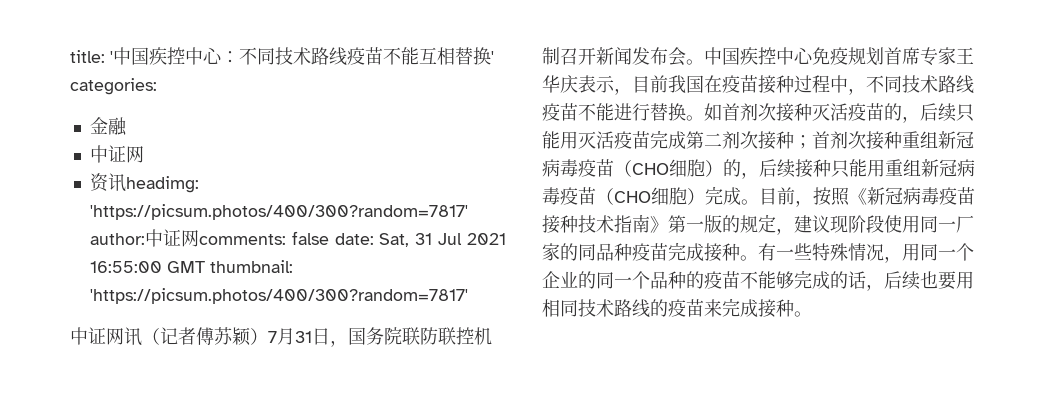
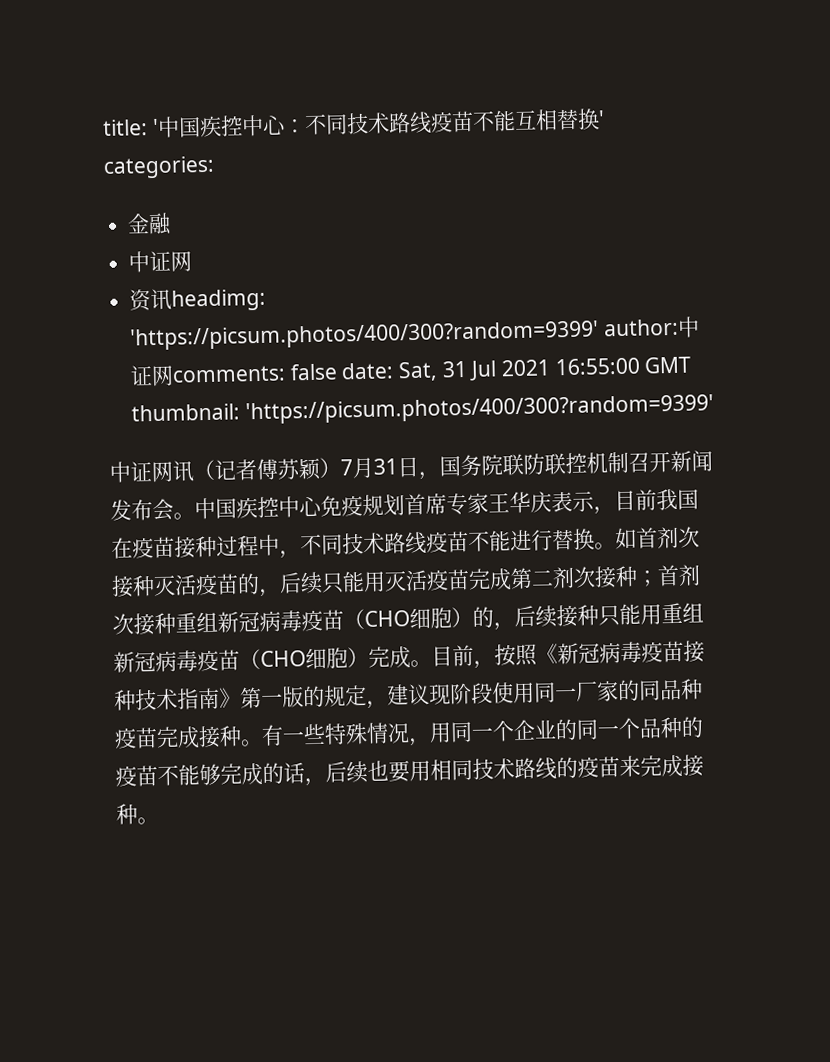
- 资讯headimg: 'https://picsum.photos/400/300?random=7817' author:中证网comments: false date: Sat, 31 Jul 2021 16:55:00 GMT thumbnail: 'https://picsum.photos/400/300?random=7817'
+ 资讯headimg: 'https://picsum.photos/400/300?random=9399' author:中证网comments: false date: Sat, 31 Jul 2021 16:55:00 GMT thumbnail: 'https://picsum.photos/400/300?random=9399'

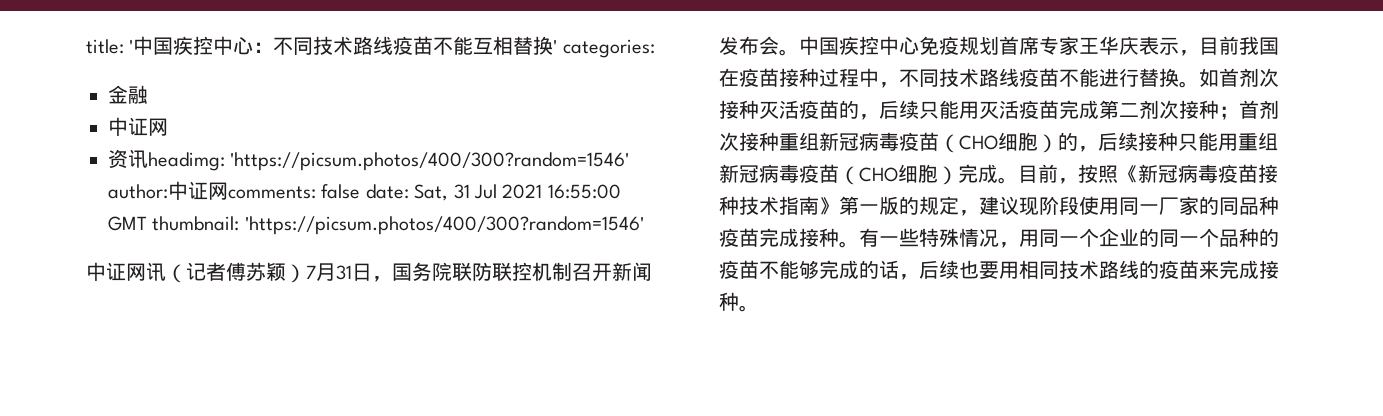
- 资讯headimg: 'https://picsum.photos/400/300?random=9399' author:中证网comments: false date: Sat, 31 Jul 2021 16:55:00 GMT thumbnail: 'https://picsum.photos/400/300?random=9399'
+ 资讯headimg: 'https://picsum.photos/400/300?random=1546' author:中证网comments: false date: Sat, 31 Jul 2021 16:55:00 GMT thumbnail: 'https://picsum.photos/400/300?random=1546'

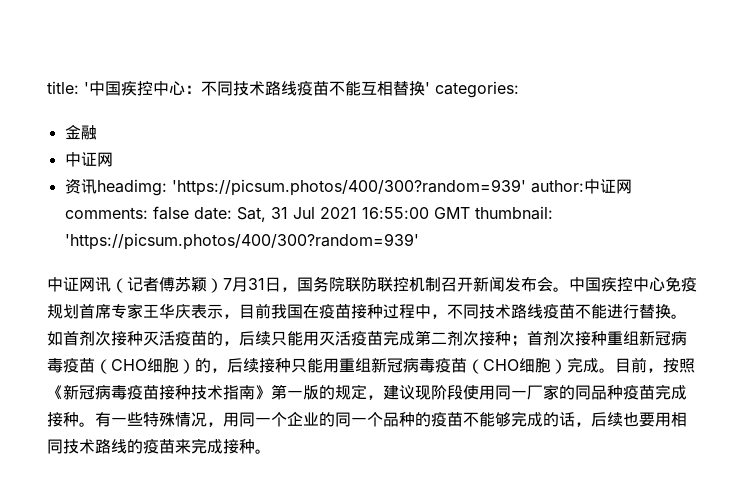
- 资讯headimg: 'https://picsum.photos/400/300?random=1546' author:中证网comments: false date: Sat, 31 Jul 2021 16:55:00 GMT thumbnail: 'https://picsum.photos/400/300?random=1546'
+ 资讯headimg: 'https://picsum.photos/400/300?random=939' author:中证网comments: false date: Sat, 31 Jul 2021 16:55:00 GMT thumbnail: 'https://picsum.photos/400/300?random=939'

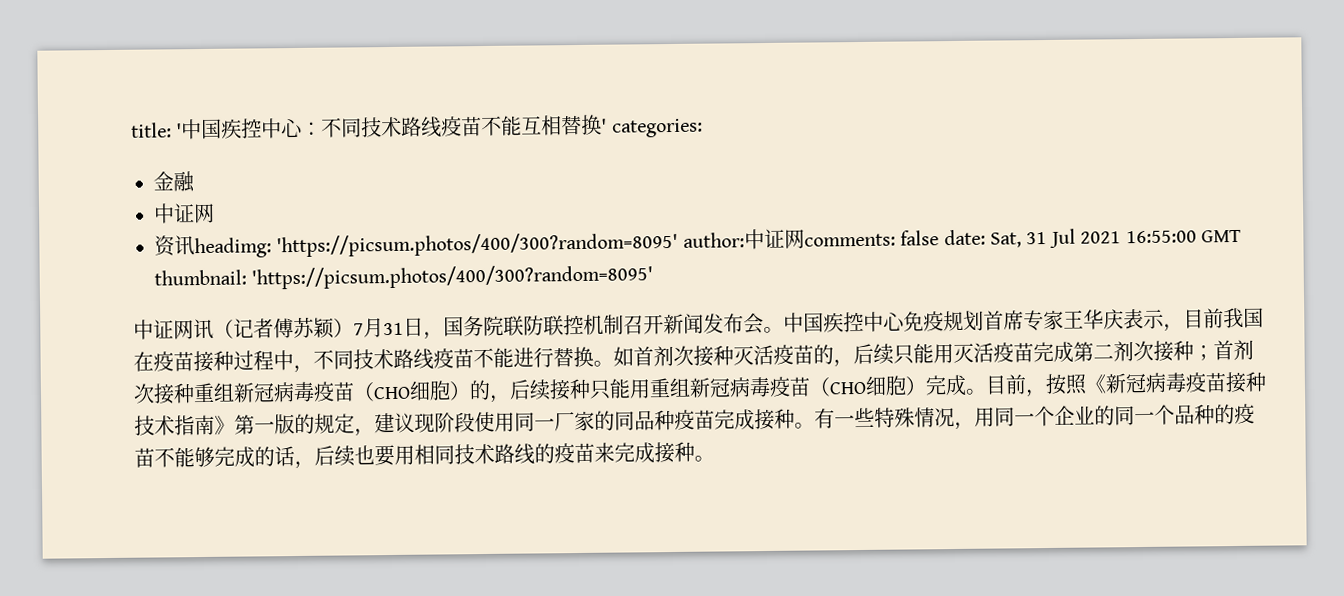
- 资讯headimg: 'https://picsum.photos/400/300?random=939' author:中证网comments: false date: Sat, 31 Jul 2021 16:55:00 GMT thumbnail: 'https://picsum.photos/400/300?random=939'
+ 资讯headimg: 'https://picsum.photos/400/300?random=8095' author:中证网comments: false date: Sat, 31 Jul 2021 16:55:00 GMT thumbnail: 'https://picsum.photos/400/300?random=8095'

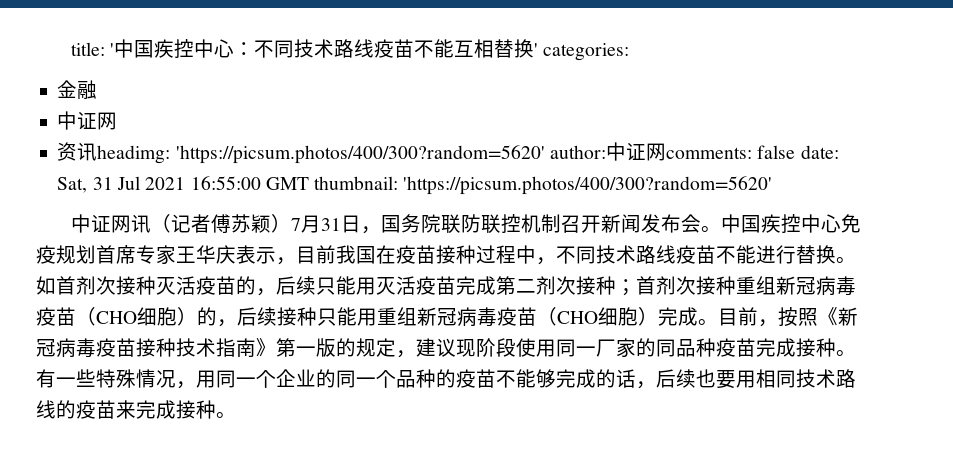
- 资讯headimg: 'https://picsum.photos/400/300?random=8095' author:中证网comments: false date: Sat, 31 Jul 2021 16:55:00 GMT thumbnail: 'https://picsum.photos/400/300?random=8095'
+ 资讯headimg: 'https://picsum.photos/400/300?random=5620' author:中证网comments: false date: Sat, 31 Jul 2021 16:55:00 GMT thumbnail: 'https://picsum.photos/400/300?random=5620'

